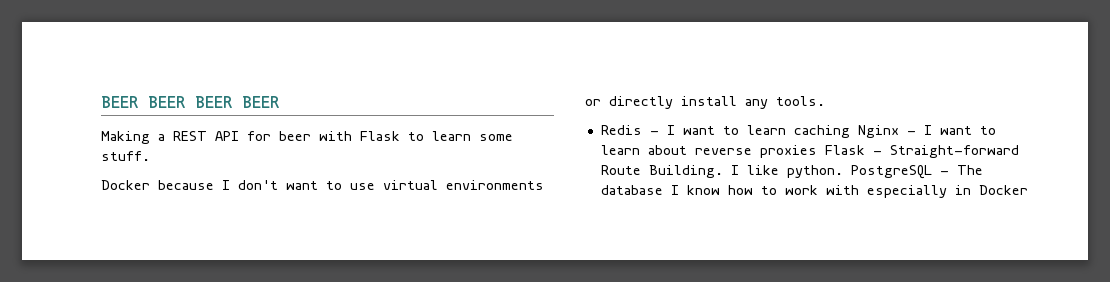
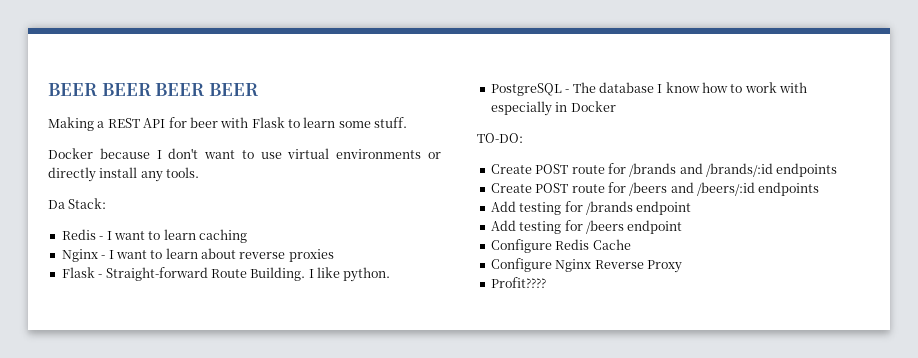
+ Da Stack:
- Redis - I want to learn caching Nginx - I want to learn about reverse proxies Flask - Straight-forward Route Building.
+ Redis - I want to learn caching
+ Nginx - I want to learn about reverse proxies
+ Flask - Straight-forward Route Building.
- I like python. PostgreSQL - The database I know how to work with especially in Docker
+ I like python.
+ PostgreSQL - The database I know how to work with especially in Docker
+ TO-DO:
+ Create POST route for /brands and /brands/:id endpoints
+ Create POST route for /beers and /beers/:id endpoints
+ Add testing for /brands endpoint
+ Add testing for /beers endpoint
+ Configure Redis Cache
+ Configure Nginx Reverse Proxy
+ Profit????

